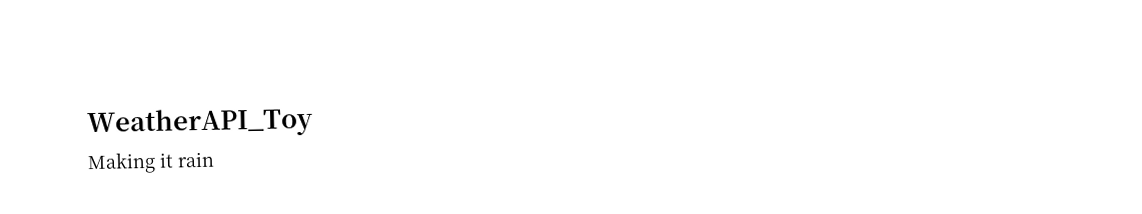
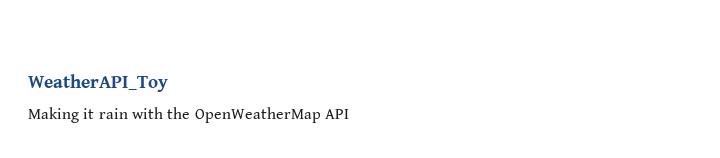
- Making it rain
+ Making it rain with the OpenWeatherMap API

